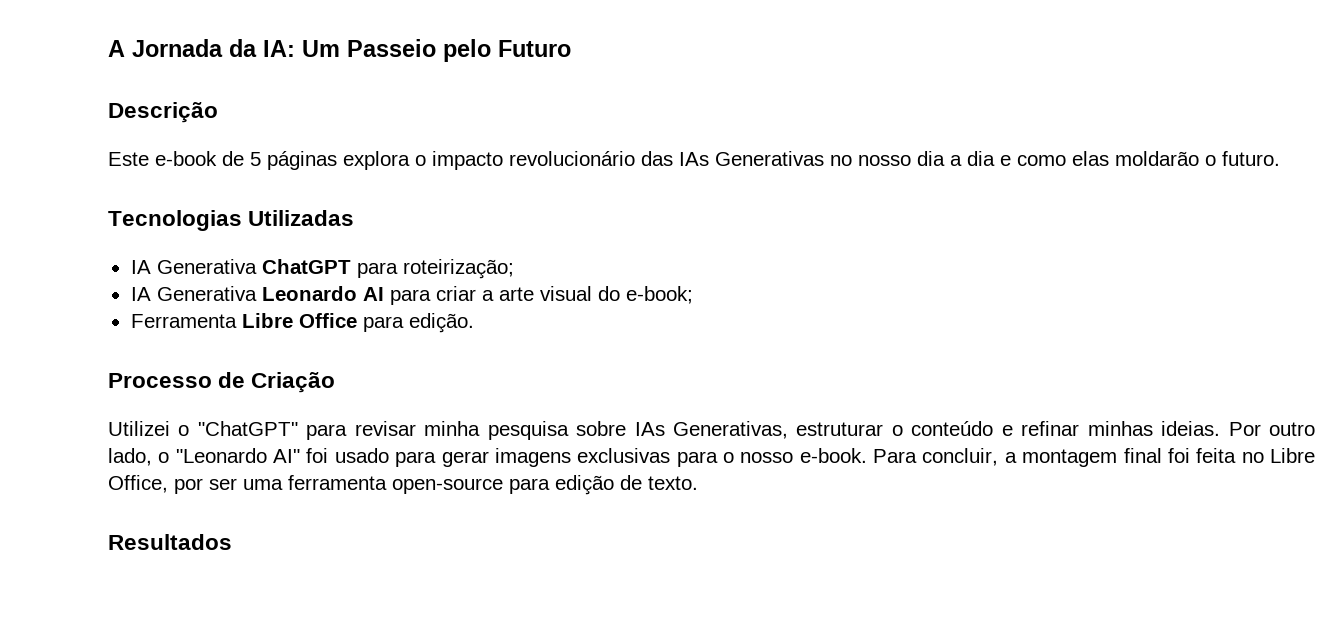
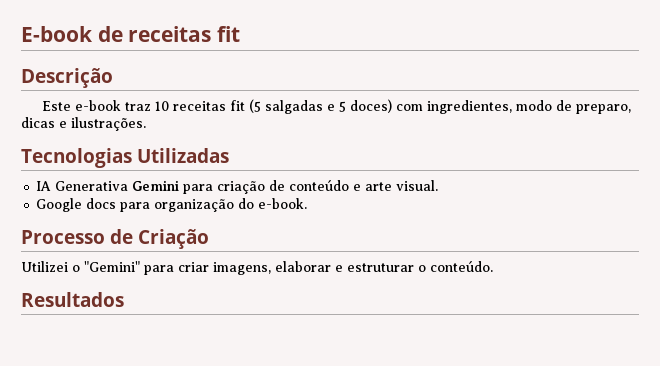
- A Jornada da IA: Um Passeio pelo Futuro
+ E-book de receitas fit
  Descrição
- Este e-book de 5 páginas explora o impacto revolucionário das IAs Generativas no nosso dia a dia e como elas moldarão o futuro.
+ Este e-book traz 10 receitas fit (5 salgadas e 5 doces) com ingredientes, modo de preparo, dicas e ilustrações.
  Tecnologias Utilizadas
- IA Generativa ChatGPT para roteirização;
- IA Generativa Leonardo AI para criar a arte visual do e-book;
- Ferramenta Libre Office para edição.
+ IA Generativa Gemini para criação de conteúdo e arte visual.
+ Google docs para organização do e-book.
- Utilizei o "ChatGPT" para revisar minha pesquisa sobre IAs Generativas, estruturar o conteúdo e refinar minhas ideias. Por outro lado, o "Leonardo AI" foi usado para gerar imagens exclusivas para o nosso e-book. Para concluir, a montagem final foi feita no Libre Office, por ser uma ferramenta open-source para edição de texto.
+ Utilizei o "Gemini" para criar imagens, elaborar e estruturar o conteúdo.

